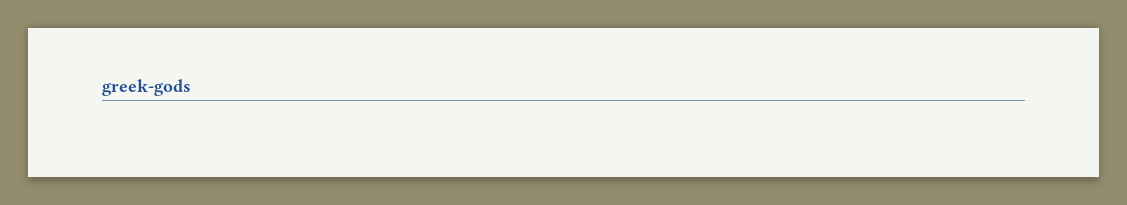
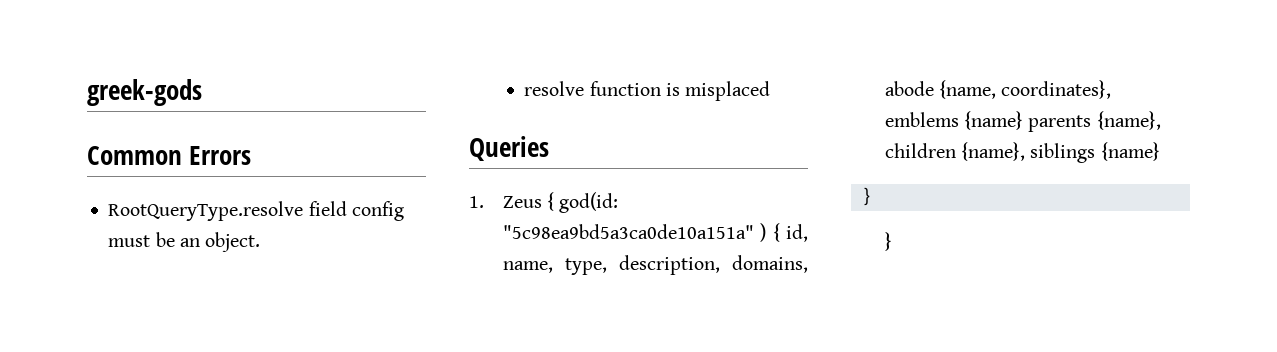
+ Common Errors
+ RootQueryType.resolve field config must be an object.
+ resolve function is misplaced
+ Queries
+ 1. Zeus { god(id: "5c98ea9bd5a3ca0de10a151a" ) { id, name, type, description, domains, abode {name, coordinates}, emblems {name} parents {name}, children {name}, siblings {name}
+ }
+ }

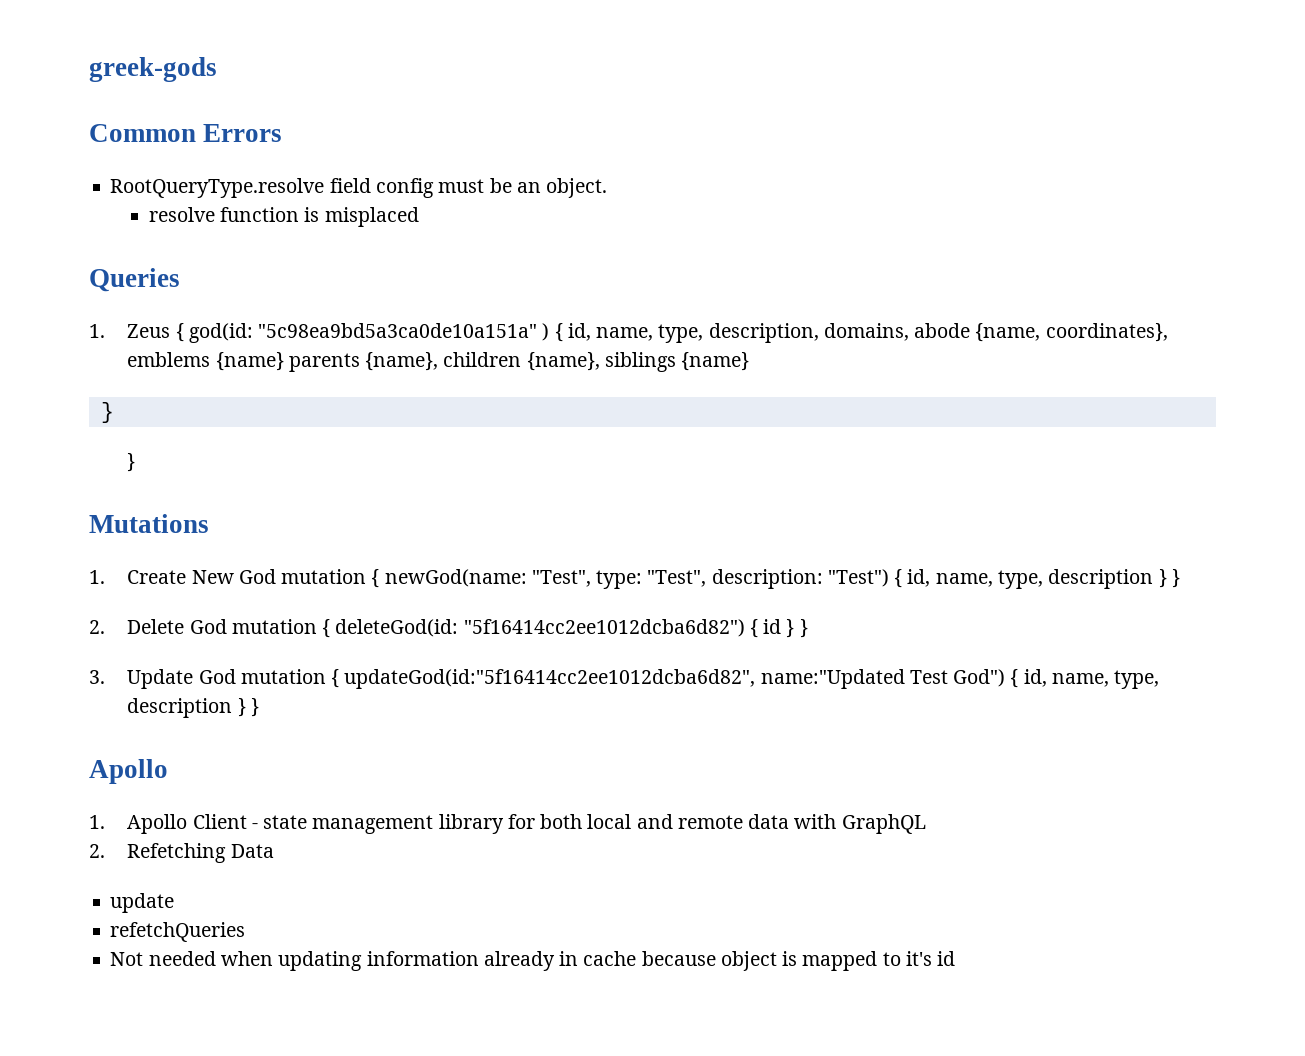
+ Mutations
+ 1. Create New God mutation { newGod(name: "Test", type: "Test", description: "Test") { id, name, type, description } }
+ 2. Delete God mutation { deleteGod(id: "5f16414cc2ee1012dcba6d82") { id } }
+ 3. Update God mutation { updateGod(id:"5f16414cc2ee1012dcba6d82", name:"Updated Test God") { id, name, type, description } }
+ Apollo
+ 1. Apollo Client - state management library for both local and remote data with GraphQL
+ 2. Refetching Data
+ update
+ refetchQueries
+ Not needed when updating information already in cache because object is mapped to it's id

